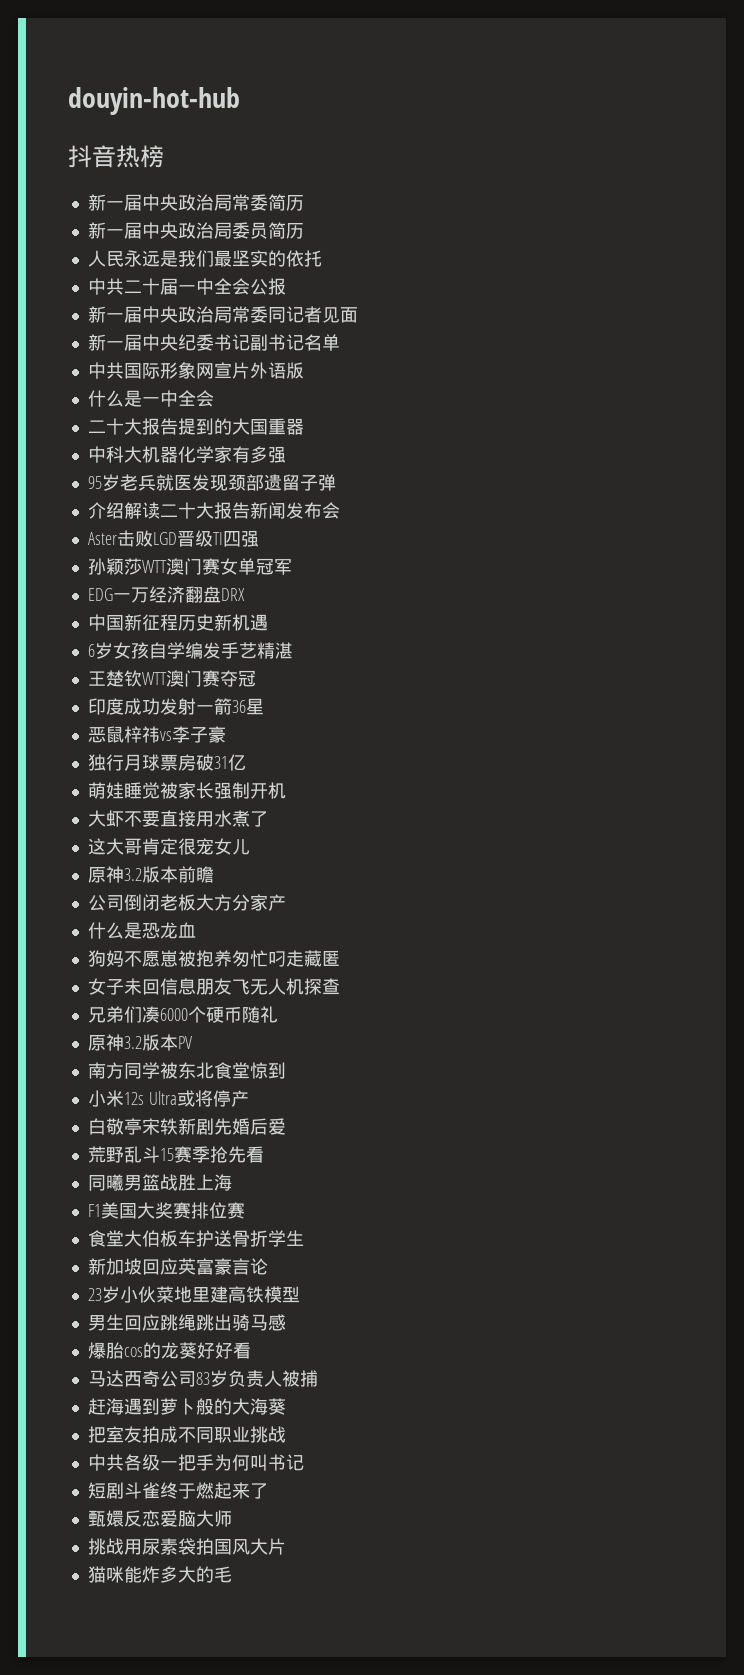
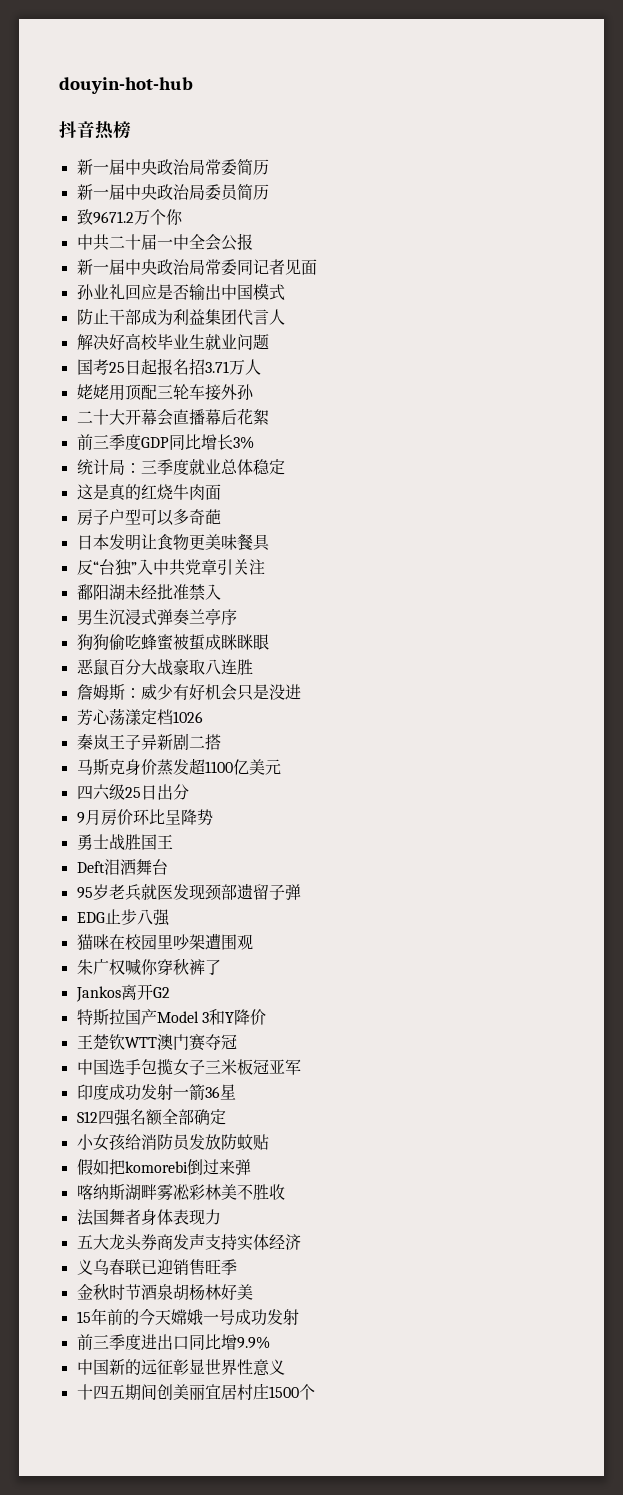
- 人民永远是我们最坚实的依托
+ 致9671.2万个你
- 新一届中央纪委书记副书记名单
- 中共国际形象网宣片外语版
- 什么是一中全会
- 二十大报告提到的大国重器
- 中科大机器化学家有多强
+ 孙业礼回应是否输出中国模式
+ 防止干部成为利益集团代言人
+ 解决好高校毕业生就业问题
+ 国考25日起报名招3.71万人
+ 姥姥用顶配三轮车接外孙
+ 二十大开幕会直播幕后花絮
+ 前三季度GDP同比增长3%
+ 统计局：三季度就业总体稳定
+ 这是真的红烧牛肉面
+ 房子户型可以多奇葩
+ 日本发明让食物更美味餐具
+ 反“台独”入中共党章引关注
+ 鄱阳湖未经批准禁入
+ 男生沉浸式弹奏兰亭序
+ 狗狗偷吃蜂蜜被蜇成眯眯眼
+ 恶鼠百分大战豪取八连胜
+ 詹姆斯：威少有好机会只是没进
+ 芳心荡漾定档1026
+ 秦岚王子异新剧二搭
+ 马斯克身价蒸发超1100亿美元
+ 四六级25日出分
+ 9月房价环比呈降势
+ 勇士战胜国王
+ Deft泪洒舞台
- 介绍解读二十大报告新闻发布会
- Aster击败LGD晋级TI四强
- 孙颖莎WTT澳门赛女单冠军
- EDG一万经济翻盘DRX
- 中国新征程历史新机遇
- 6岁女孩自学编发手艺精湛
+ EDG止步八强
+ 猫咪在校园里吵架遭围观
+ 朱广权喊你穿秋裤了
+ Jankos离开G2
+ 特斯拉国产Model 3和Y降价
+ 中国选手包揽女子三米板冠亚军
- 恶鼠梓祎vs李子豪
- 独行月球票房破31亿
- 萌娃睡觉被家长强制开机
- 大虾不要直接用水煮了
- 这大哥肯定很宠女儿
- 原神3.2版本前瞻
- 公司倒闭老板大方分家产
- 什么是恐龙血
- 狗妈不愿崽被抱养匆忙叼走藏匿
- 女子未回信息朋友飞无人机探查
- 兄弟们凑6000个硬币随礼
- 原神3.2版本PV
- 南方同学被东北食堂惊到
- 小米12s Ultra或将停产
- 白敬亭宋轶新剧先婚后爱
- 荒野乱斗15赛季抢先看
- 同曦男篮战胜上海
- F1美国大奖赛排位赛
- 食堂大伯板车护送骨折学生
- 新加坡回应英富豪言论
- 23岁小伙菜地里建高铁模型
- 男生回应跳绳跳出骑马感
- 爆胎cos的龙葵好好看
- 马达西奇公司83岁负责人被捕
- 赶海遇到萝卜般的大海葵
- 把室友拍成不同职业挑战
- 中共各级一把手为何叫书记
- 短剧斗雀终于燃起来了
- 甄嬛反恋爱脑大师
- 挑战用尿素袋拍国风大片
- 猫咪能炸多大的毛
+ S12四强名额全部确定
+ 小女孩给消防员发放防蚊贴
+ 假如把komorebi倒过来弹
+ 喀纳斯湖畔雾凇彩林美不胜收
+ 法国舞者身体表现力
+ 五大龙头券商发声支持实体经济
+ 义乌春联已迎销售旺季
+ 金秋时节酒泉胡杨林好美
+ 15年前的今天嫦娥一号成功发射
+ 前三季度进出口同比增9.9%
+ 中国新的远征彰显世界性意义
+ 十四五期间创美丽宜居村庄1500个

